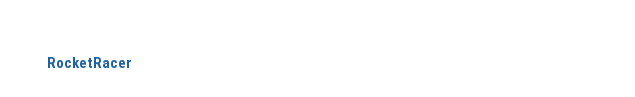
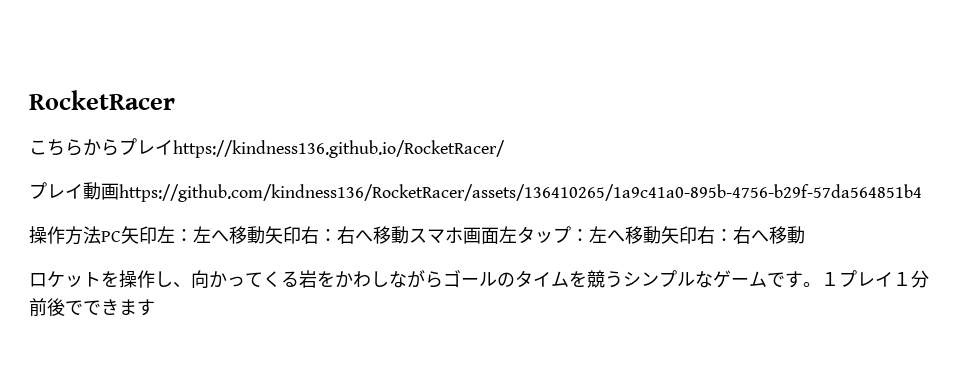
+ こちらからプレイhttps://kindness136.github.io/RocketRacer/
+ プレイ動画https://github.com/kindness136/RocketRacer/assets/136410265/1a9c41a0-895b-4756-b29f-57da564851b4
+ 操作方法PC矢印左：左へ移動矢印右：右へ移動スマホ画面左タップ：左へ移動矢印右：右へ移動
+ ロケットを操作し、向かってくる岩をかわしながらゴールのタイムを競うシンプルなゲームです。１プレイ１分前後でできます

